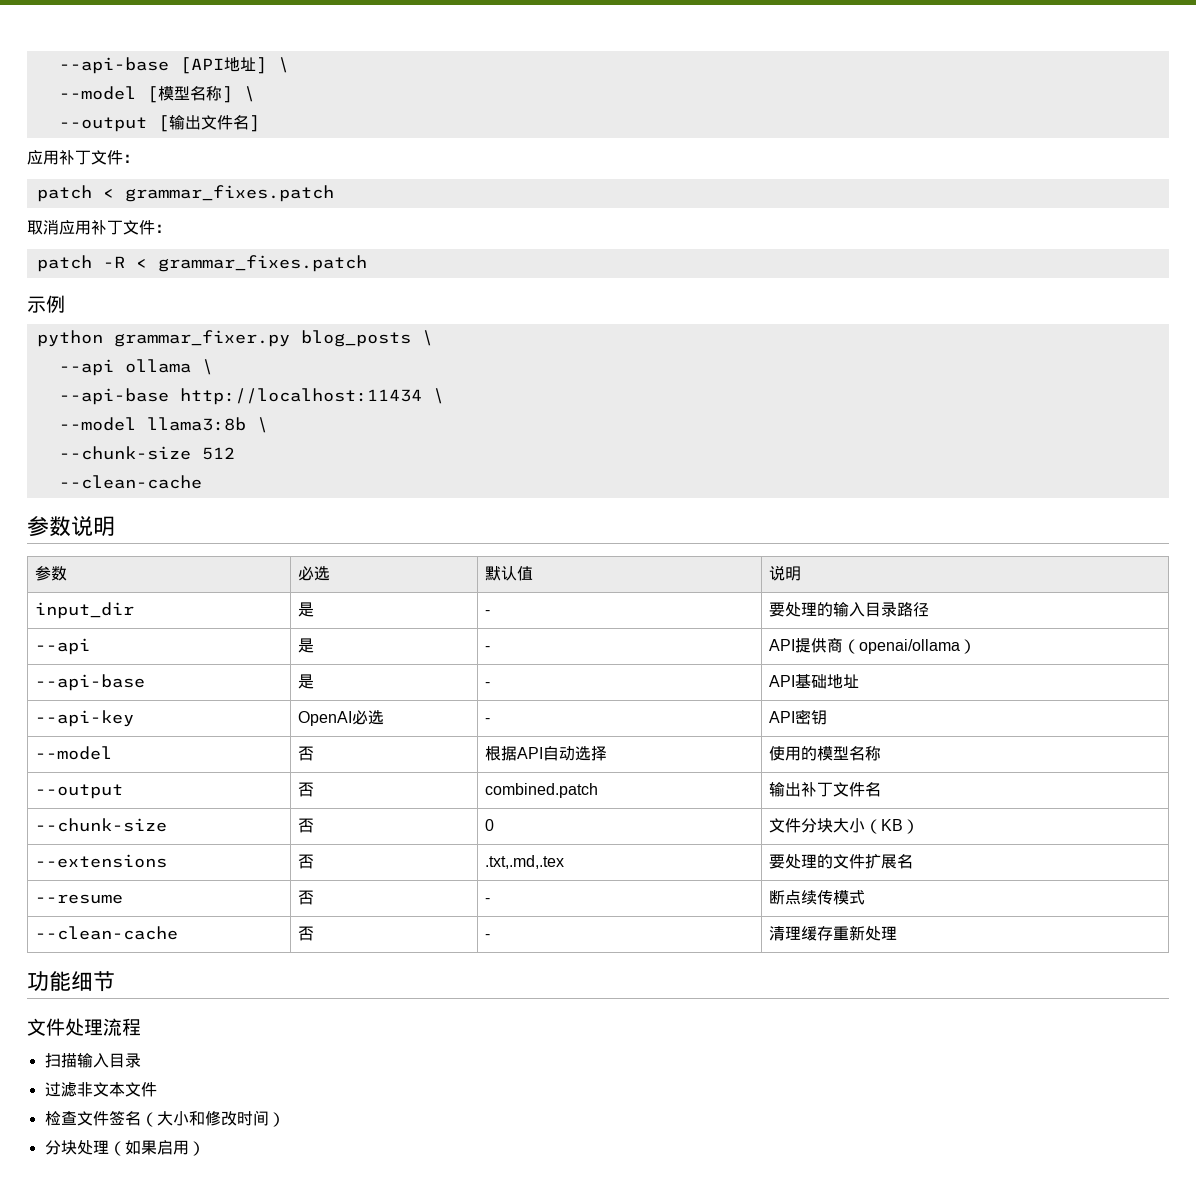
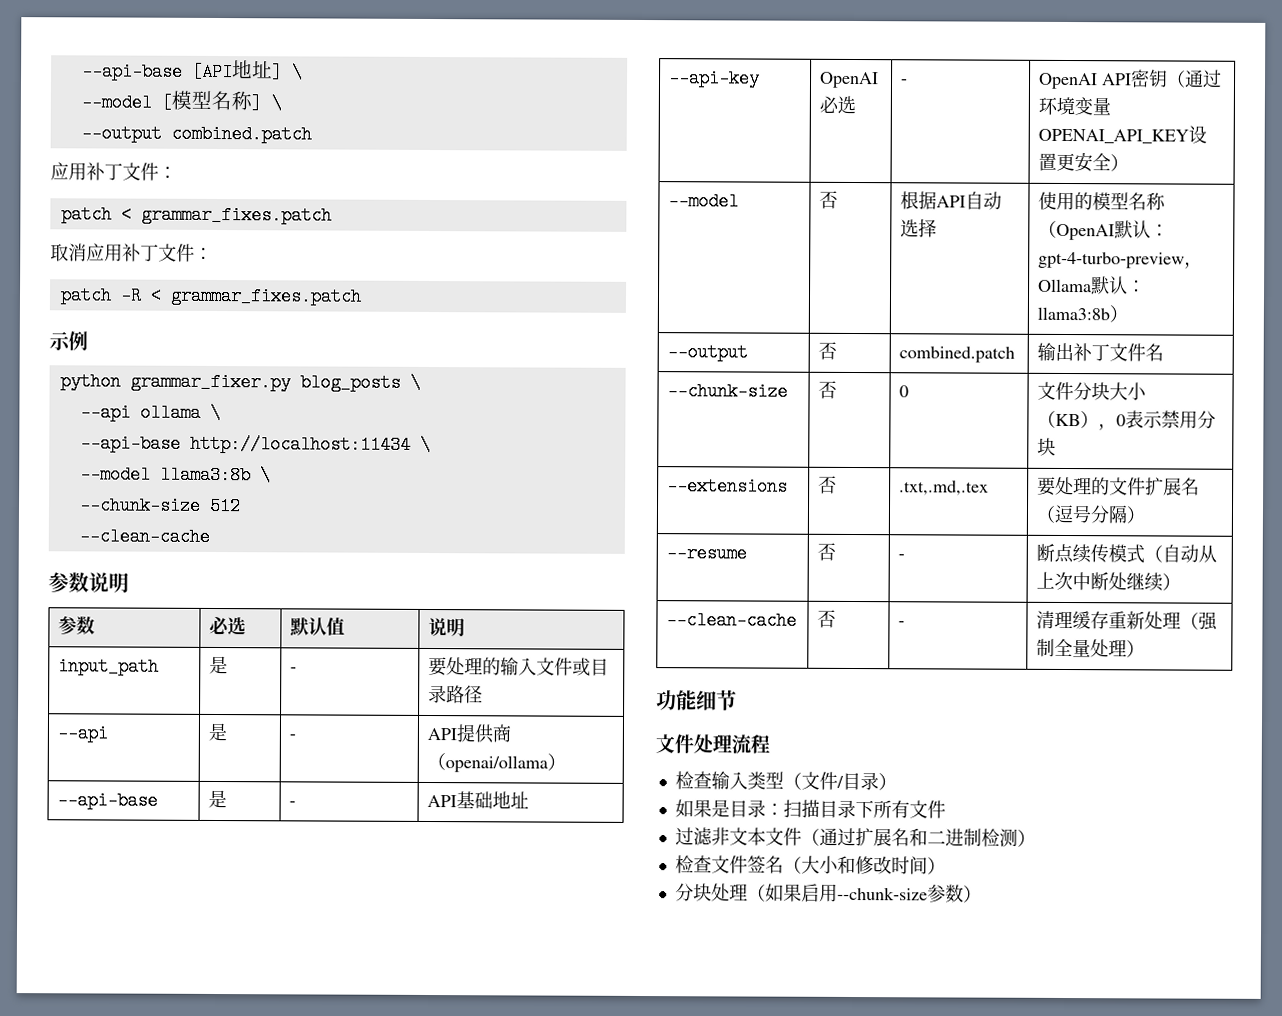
- --output [输出文件名]
+ --output combined.patch
- input_dir | 是 | - | 要处理的输入目录路径
+ input_path | 是 | - | 要处理的输入文件或目录路径
- --api-key | OpenAI必选 | - | API密钥
+ --api-key | OpenAI必选 | - | OpenAI API密钥（通过环境变量OPENAI_API_KEY设置更安全）
- --model | 否 | 根据API自动选择 | 使用的模型名称
+ --model | 否 | 根据API自动选择 | 使用的模型名称（OpenAI默认：gpt-4-turbo-preview，Ollama默认：llama3:8b）
- --chunk-size | 否 | 0 | 文件分块大小（KB）
+ --chunk-size | 否 | 0 | 文件分块大小（KB），0表示禁用分块
- --extensions | 否 | .txt,.md,.tex | 要处理的文件扩展名
+ --extensions | 否 | .txt,.md,.tex | 要处理的文件扩展名（逗号分隔）
- --resume | 否 | - | 断点续传模式
+ --resume | 否 | - | 断点续传模式（自动从上次中断处继续）
- --clean-cache | 否 | - | 清理缓存重新处理
+ --clean-cache | 否 | - | 清理缓存重新处理（强制全量处理）
- 扫描输入目录
+ 检查输入类型（文件/目录）
+ 如果是目录：扫描目录下所有文件
- 过滤非文本文件
+ 过滤非文本文件（通过扩展名和二进制检测）
- 分块处理（如果启用）
+ 分块处理（如果启用--chunk-size参数）

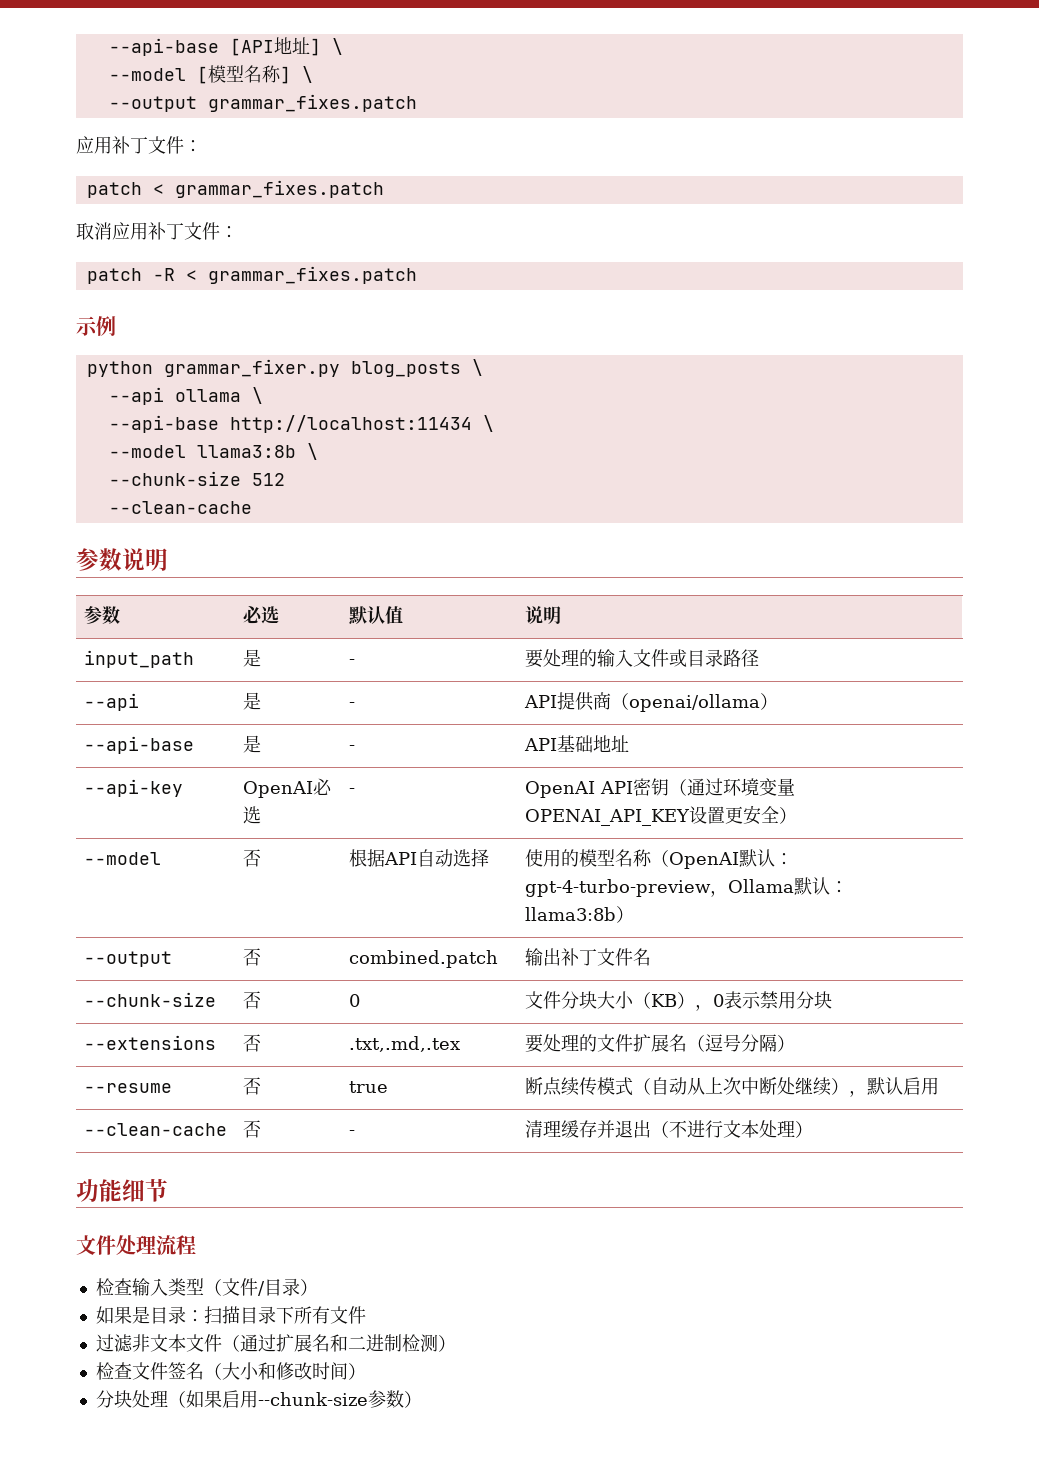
- --output combined.patch
+ --output grammar_fixes.patch
- --resume | 否 | - | 断点续传模式（自动从上次中断处继续）
+ --resume | 否 | true | 断点续传模式（自动从上次中断处继续），默认启用
- --clean-cache | 否 | - | 清理缓存重新处理（强制全量处理）
+ --clean-cache | 否 | - | 清理缓存并退出（不进行文本处理）

